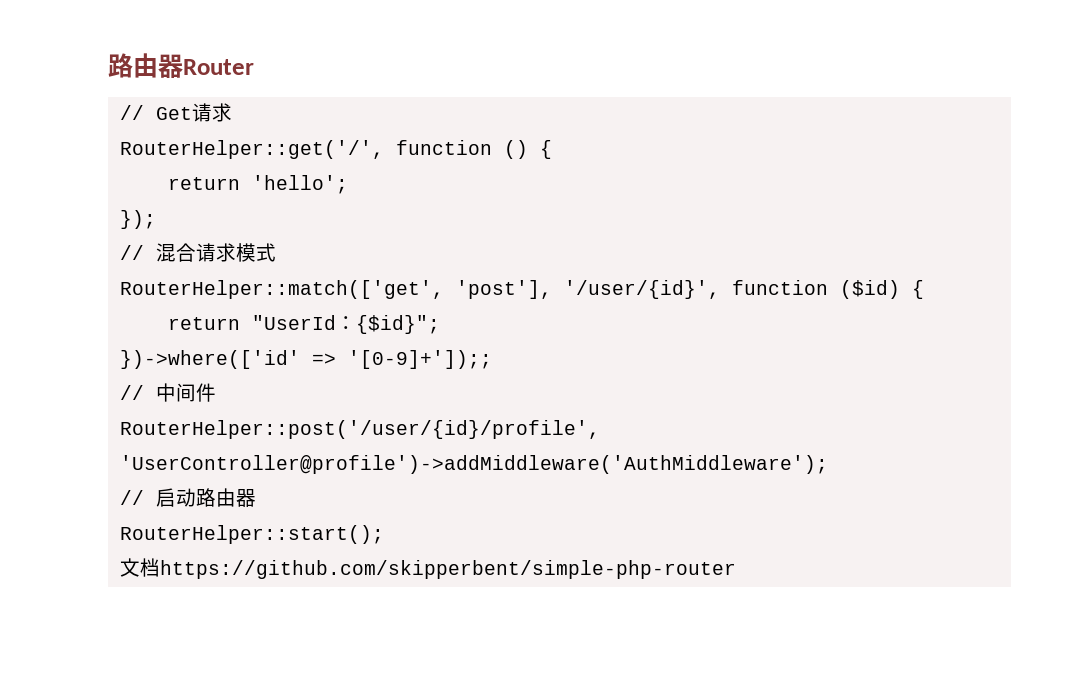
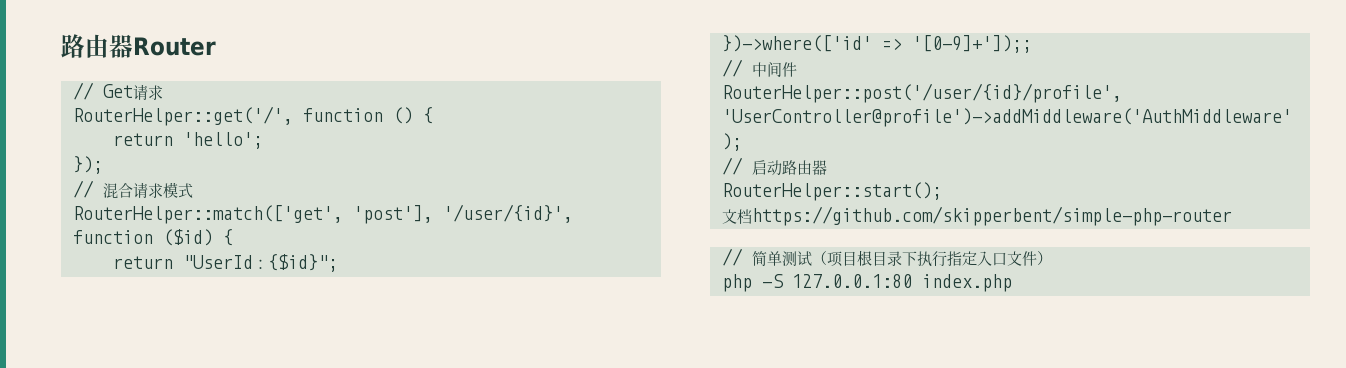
+ // 简单测试（项目根目录下执行指定入口文件）
+ php -S 127.0.0.1:80 index.php

